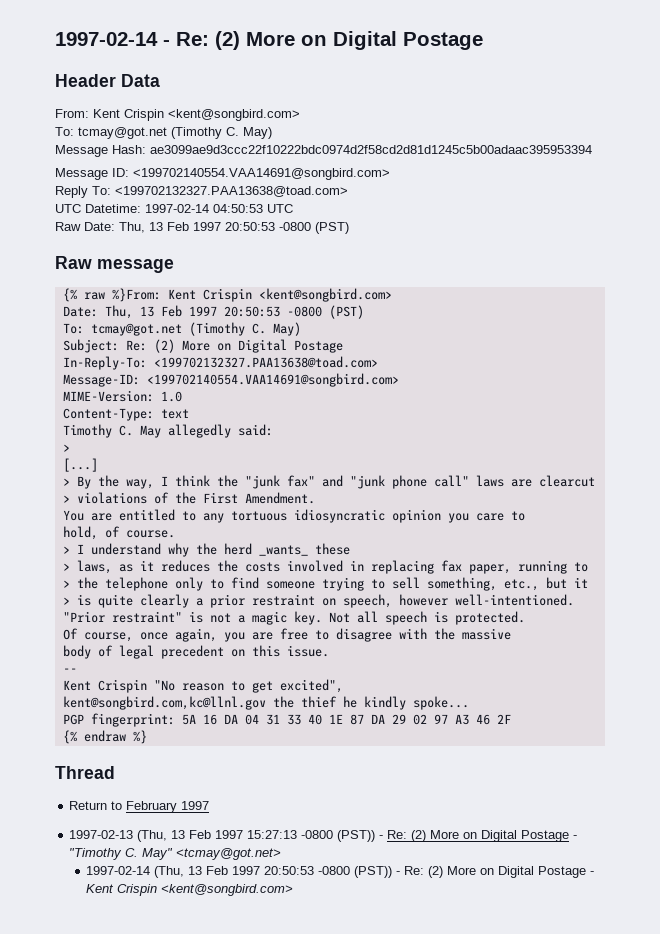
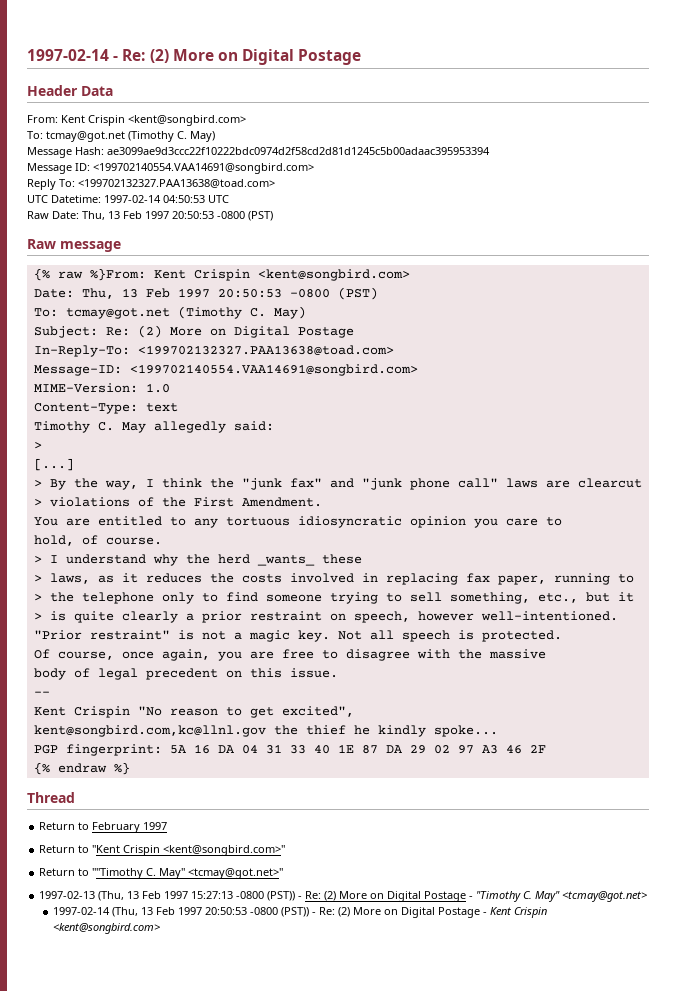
+ Return to "Kent Crispin <kent@songbird.com>"
+ Return to ""Timothy C. May" <tcmay@got.net>"

